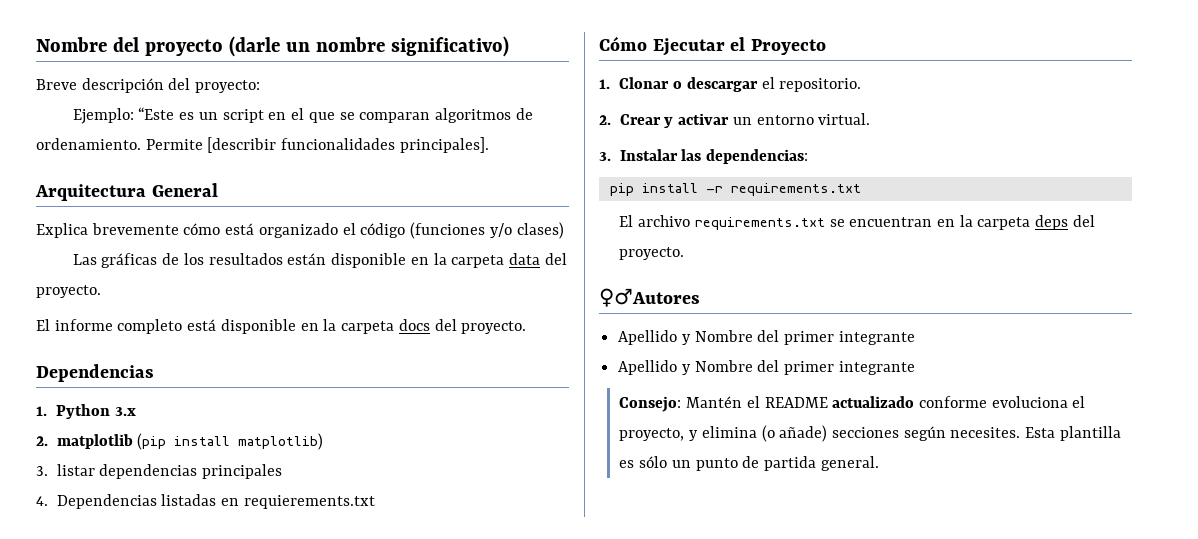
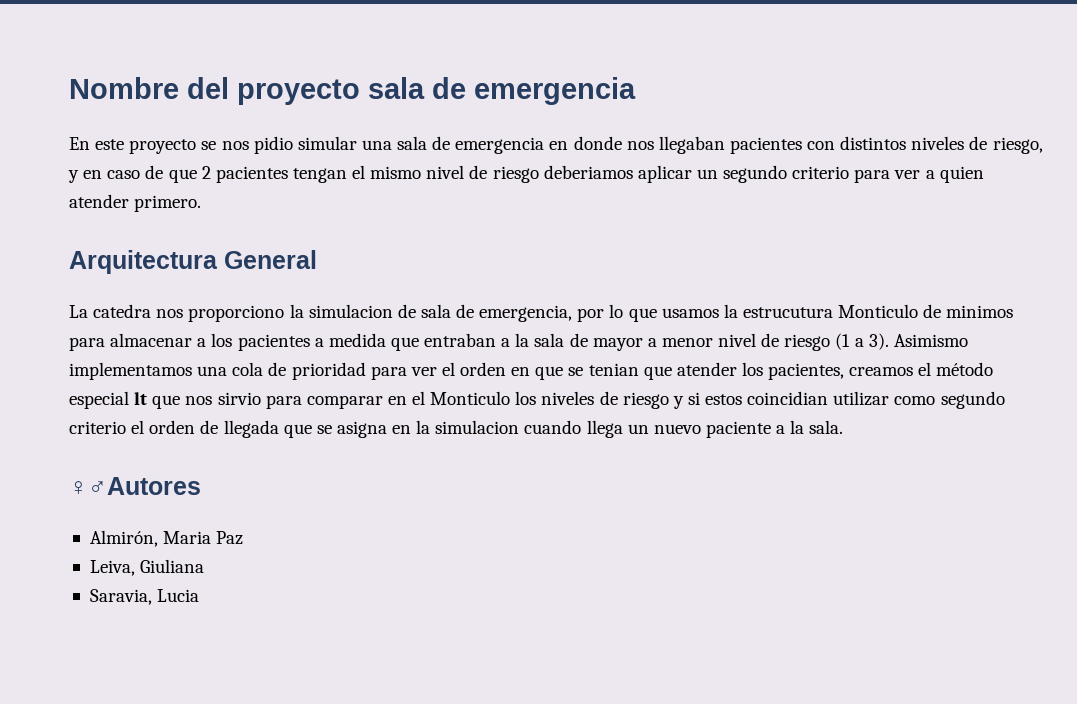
- Nombre del proyecto (darle un nombre significativo)
- Breve descripción del proyecto:
- Ejemplo: “Este es un script en el que se comparan algoritmos de ordenamiento. Permite [describir funcionalidades principales].
+ Nombre del proyecto sala de emergencia
+ En este proyecto se nos pidio simular una sala de emergencia en donde nos llegaban pacientes con distintos niveles de riesgo, y en caso de que 2 pacientes tengan el mismo nivel de riesgo deberiamos aplicar un segundo criterio para ver a quien atender primero.
  Arquitectura General
- Explica brevemente cómo está organizado el código (funciones y/o clases)
- Las gráficas de los resultados están disponible en la carpeta data del proyecto.
- El informe completo está disponible en la carpeta docs del proyecto.
- Dependencias
- 1. Python 3.x
- 2. matplotlib (pip install matplotlib)
- 3. listar dependencias principales
- 4. Dependencias listadas en requierements.txt
- Cómo Ejecutar el Proyecto
- 1. Clonar o descargar el repositorio.
- 2. Crear y activar un entorno virtual.
- 3. Instalar las dependencias:
- pip install -r requirements.txt
- El archivo requirements.txt se encuentran en la carpeta deps del proyecto.
+ La catedra nos proporciono la simulacion de sala de emergencia, por lo que usamos la estrucutura Monticulo de minimos para almacenar a los pacientes a medida que entraban a la sala de mayor a menor nivel de riesgo (1 a 3). Asimismo implementamos una cola de prioridad para ver el orden en que se tenian que atender los pacientes, creamos el método especial lt que nos sirvio para comparar en el Monticulo los niveles de riesgo y si estos coincidian utilizar como segundo criterio el orden de llegada que se asigna en la simulacion cuando llega un nuevo paciente a la sala.
  ♀♂Autores
- Apellido y Nombre del primer integrante
- Apellido y Nombre del primer integrante
- Consejo: Mantén el README actualizado conforme evoluciona el proyecto, y elimina (o añade) secciones según necesites. Esta plantilla es sólo un punto de partida general.
+ Almirón, Maria Paz
+ Leiva, Giuliana
+ Saravia, Lucia

